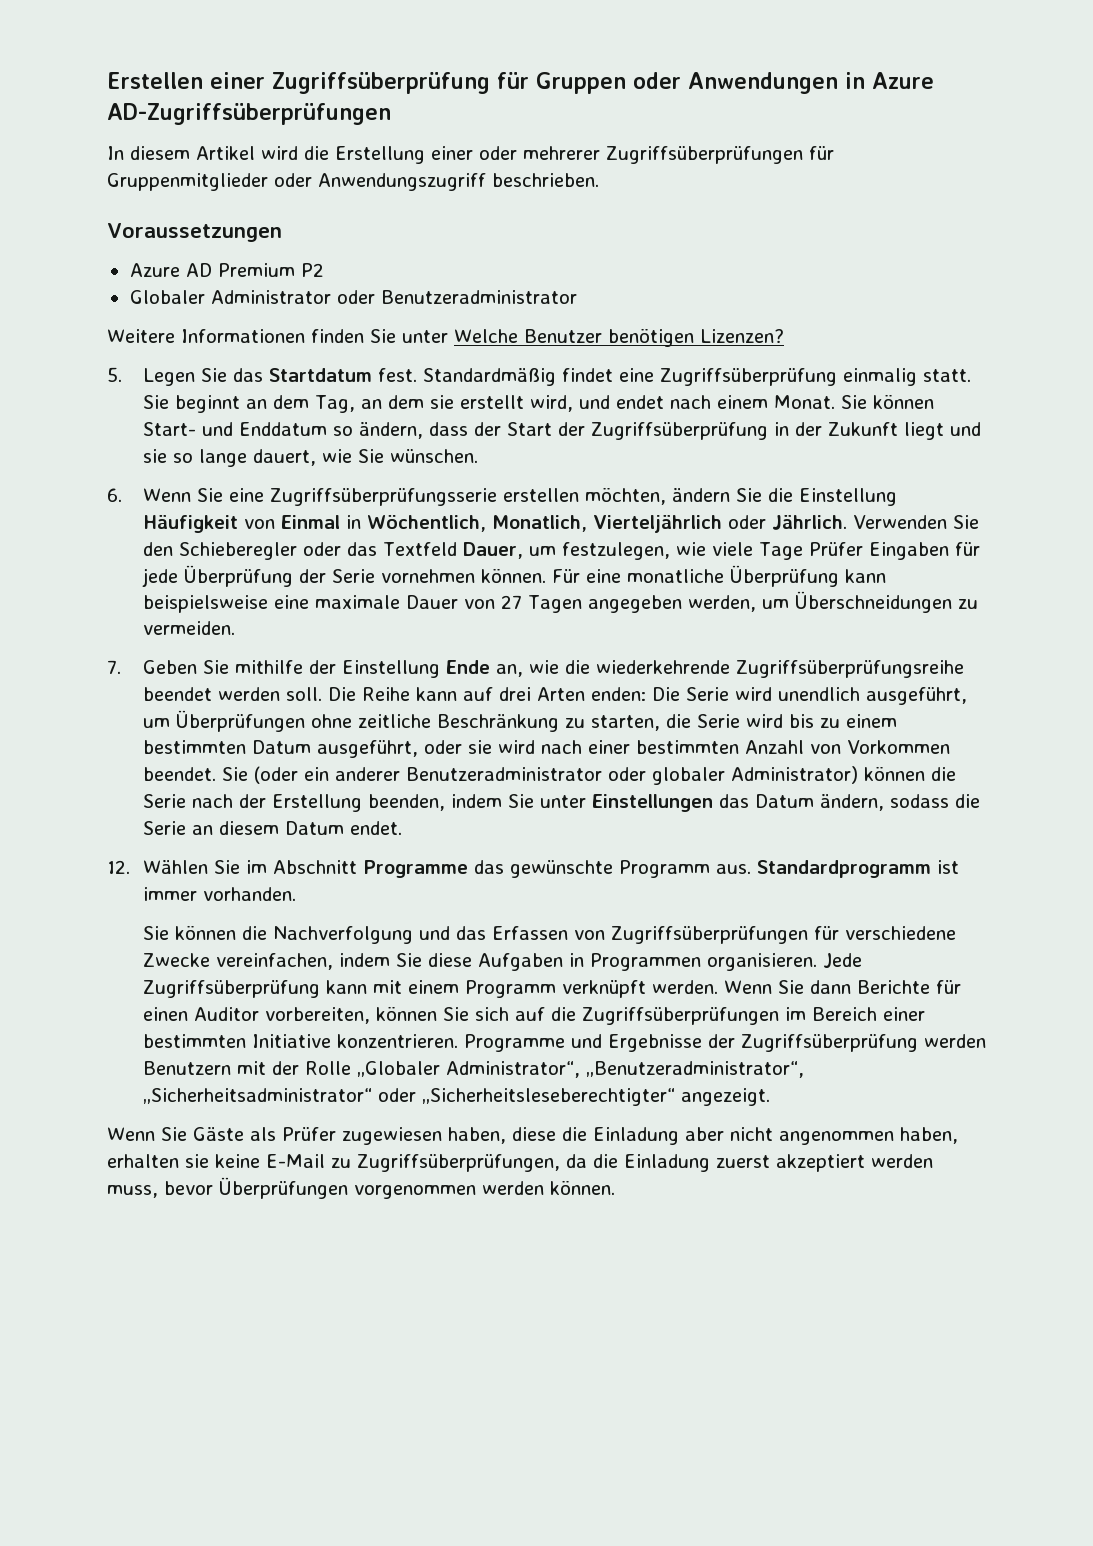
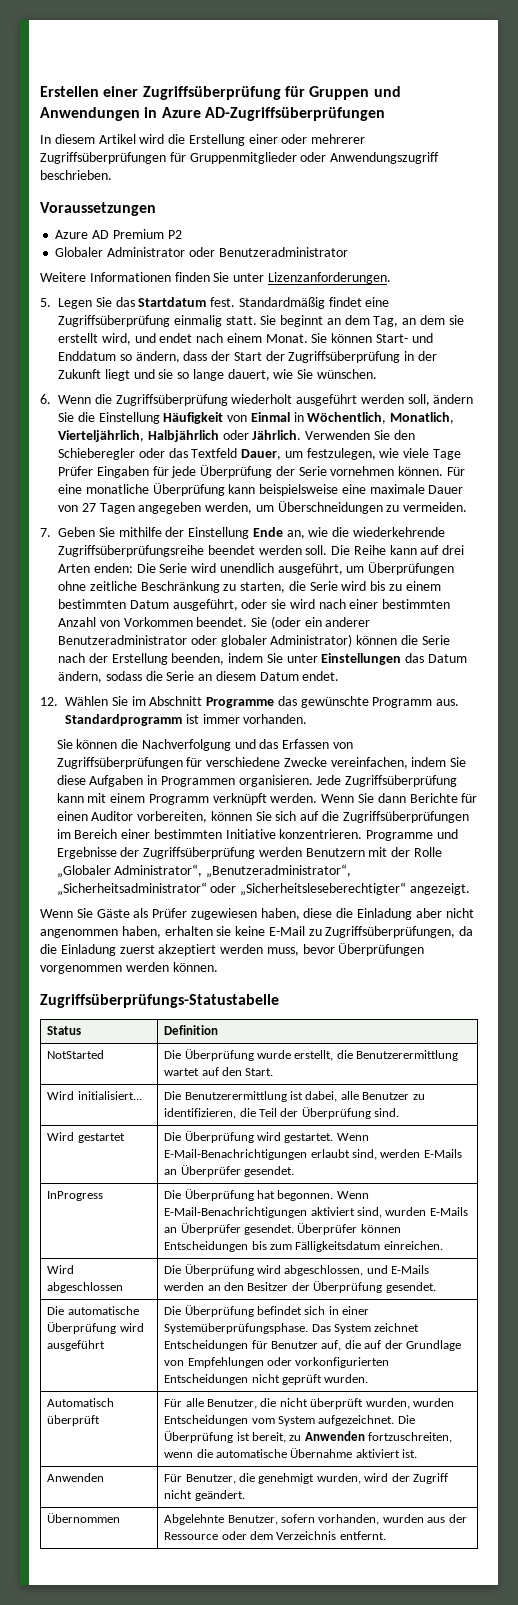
- Erstellen einer Zugriffsüberprüfung für Gruppen oder Anwendungen in Azure AD-Zugriffsüberprüfungen
+ Erstellen einer Zugriffsüberprüfung für Gruppen und Anwendungen in Azure AD-Zugriffsüberprüfungen
- Weitere Informationen finden Sie unter Welche Benutzer benötigen Lizenzen?
+ Weitere Informationen finden Sie unter Lizenzanforderungen.
- 6. Wenn Sie eine Zugriffsüberprüfungsserie erstellen möchten, ändern Sie die Einstellung Häufigkeit von Einmal in Wöchentlich, Monatlich, Vierteljährlich oder Jährlich.
+ 6. Wenn die Zugriffsüberprüfung wiederholt ausgeführt werden soll, ändern Sie die Einstellung Häufigkeit von Einmal in Wöchentlich, Monatlich, Vierteljährlich, Halbjährlich oder Jährlich.
+ Zugriffsüberprüfungs-Statustabelle
+ Status | Definition
+ NotStarted | Die Überprüfung wurde erstellt, die Benutzerermittlung wartet auf den Start.
+ Wird initialisiert... | Die Benutzerermittlung ist dabei, alle Benutzer zu identifizieren, die Teil der Überprüfung sind.
+ Wird gestartet | Die Überprüfung wird gestartet. Wenn E-Mail-Benachrichtigungen erlaubt sind, werden E-Mails an Überprüfer gesendet.
+ InProgress | Die Überprüfung hat begonnen. Wenn E-Mail-Benachrichtigungen aktiviert sind, wurden E-Mails an Überprüfer gesendet. Überprüfer können Entscheidungen bis zum Fälligkeitsdatum einreichen.
+ Wird abgeschlossen | Die Überprüfung wird abgeschlossen, und E-Mails werden an den Besitzer der Überprüfung gesendet.
+ Die automatische Überprüfung wird ausgeführt | Die Überprüfung befindet sich in einer Systemüberprüfungsphase. Das System zeichnet Entscheidungen für Benutzer auf, die auf der Grundlage von Empfehlungen oder vorkonfigurierten Entscheidungen nicht geprüft wurden.
+ Automatisch überprüft | Für alle Benutzer, die nicht überprüft wurden, wurden Entscheidungen vom System aufgezeichnet. Die Überprüfung ist bereit, zu Anwenden fortzuschreiten, wenn die automatische Übernahme aktiviert ist.
+ Anwenden | Für Benutzer, die genehmigt wurden, wird der Zugriff nicht geändert.
+ Übernommen | Abgelehnte Benutzer, sofern vorhanden, wurden aus der Ressource oder dem Verzeichnis entfernt.

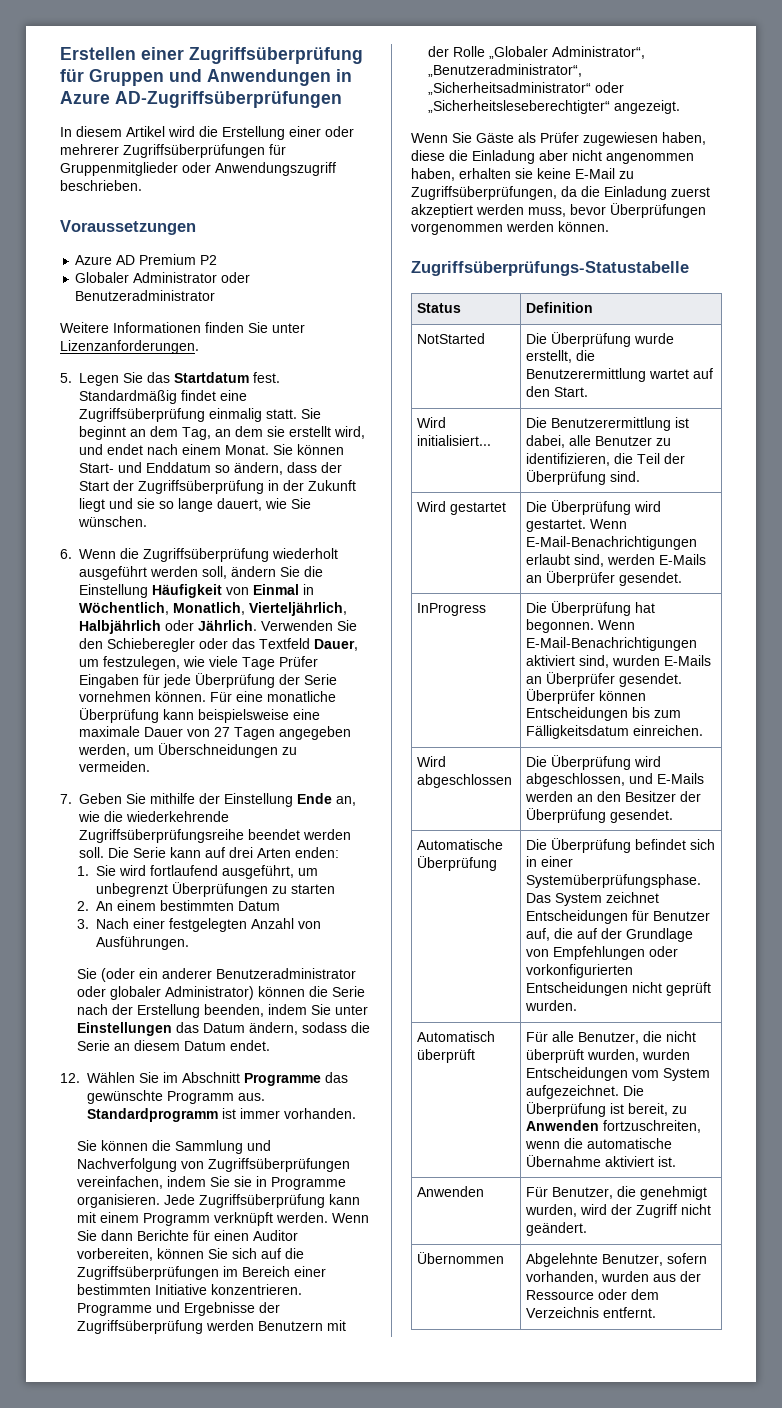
- Die Reihe kann auf drei Arten enden: Die Serie wird unendlich ausgeführt, um Überprüfungen ohne zeitliche Beschränkung zu starten, die Serie wird bis zu einem bestimmten Datum ausgeführt, oder sie wird nach einer bestimmten Anzahl von Vorkommen beendet. Sie (oder ein anderer Benutzeradministrator oder globaler Administrator) können die Serie nach der Erstellung beenden, indem Sie unter Einstellungen das Datum ändern, sodass die Serie an diesem Datum endet.
+ Die Serie kann auf drei Arten enden:
+ 1. Sie wird fortlaufend ausgeführt, um unbegrenzt Überprüfungen zu starten
+ 2. An einem bestimmten Datum
+ 3. Nach einer festgelegten Anzahl von Ausführungen.
+ Sie (oder ein anderer Benutzeradministrator oder globaler Administrator) können die Serie nach der Erstellung beenden, indem Sie unter Einstellungen das Datum ändern, sodass die Serie an diesem Datum endet.
- Sie können die Nachverfolgung und das Erfassen von Zugriffsüberprüfungen für verschiedene Zwecke vereinfachen, indem Sie diese Aufgaben in Programmen organisieren.
+ Sie können die Sammlung und Nachverfolgung von Zugriffsüberprüfungen vereinfachen, indem Sie sie in Programme organisieren.
- Die automatische Überprüfung wird ausgeführt | Die Überprüfung befindet sich in einer Systemüberprüfungsphase. Das System zeichnet Entscheidungen für Benutzer auf, die auf der Grundlage von Empfehlungen oder vorkonfigurierten Entscheidungen nicht geprüft wurden.
+ Automatische Überprüfung | Die Überprüfung befindet sich in einer Systemüberprüfungsphase. Das System zeichnet Entscheidungen für Benutzer auf, die auf der Grundlage von Empfehlungen oder vorkonfigurierten Entscheidungen nicht geprüft wurden.

